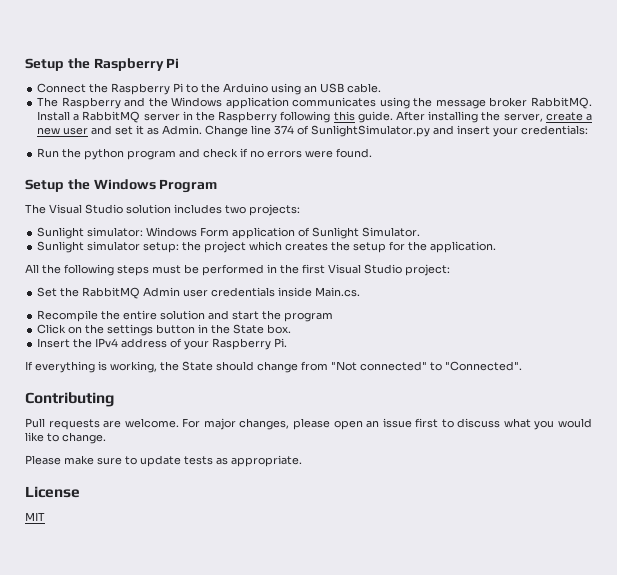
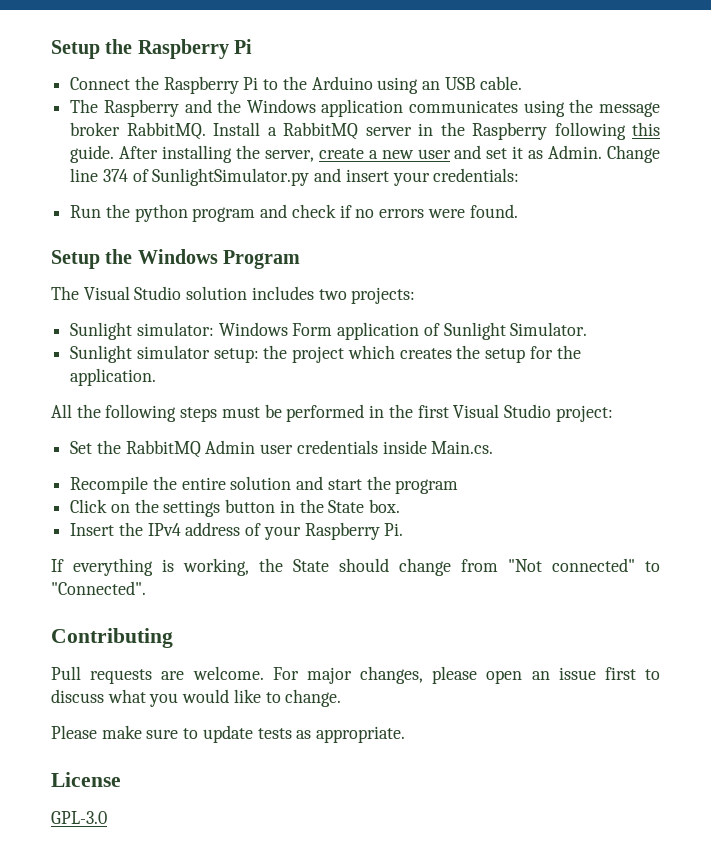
- MIT
+ GPL-3.0

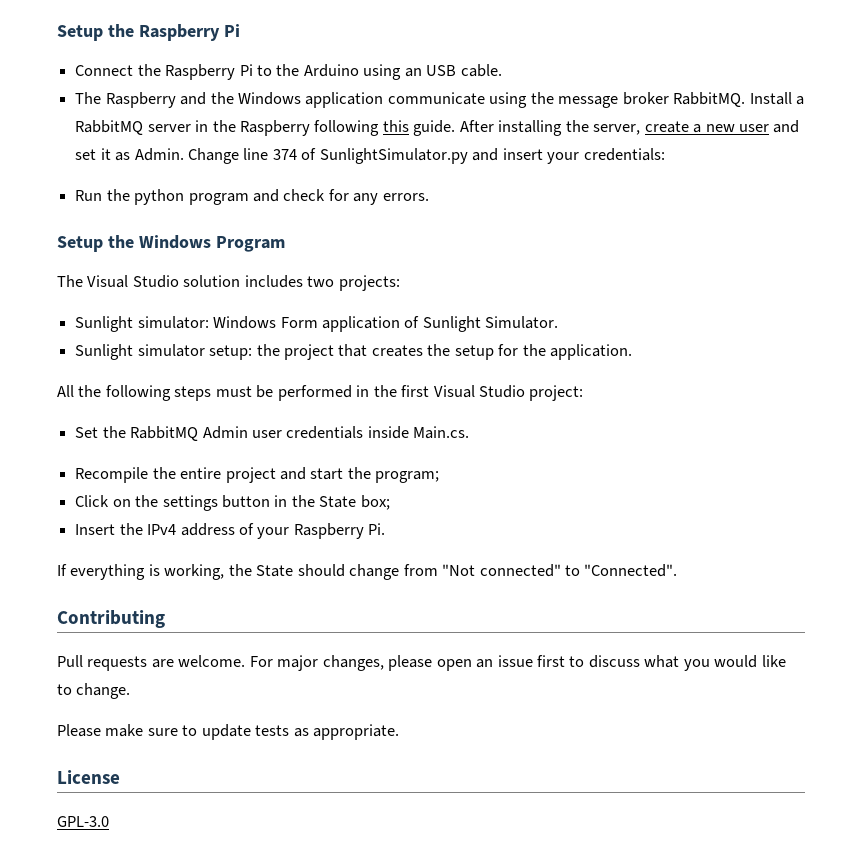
- The Raspberry and the Windows application communicates using the message broker RabbitMQ.
+ The Raspberry and the Windows application communicate using the message broker RabbitMQ.
- Run the python program and check if no errors were found.
+ Run the python program and check for any errors.
- Sunlight simulator setup: the project which creates the setup for the application.
+ Sunlight simulator setup: the project that creates the setup for the application.
- Recompile the entire solution and start the program
+ Recompile the entire project and start the program;
- Click on the settings button in the State box.
+ Click on the settings button in the State box;

